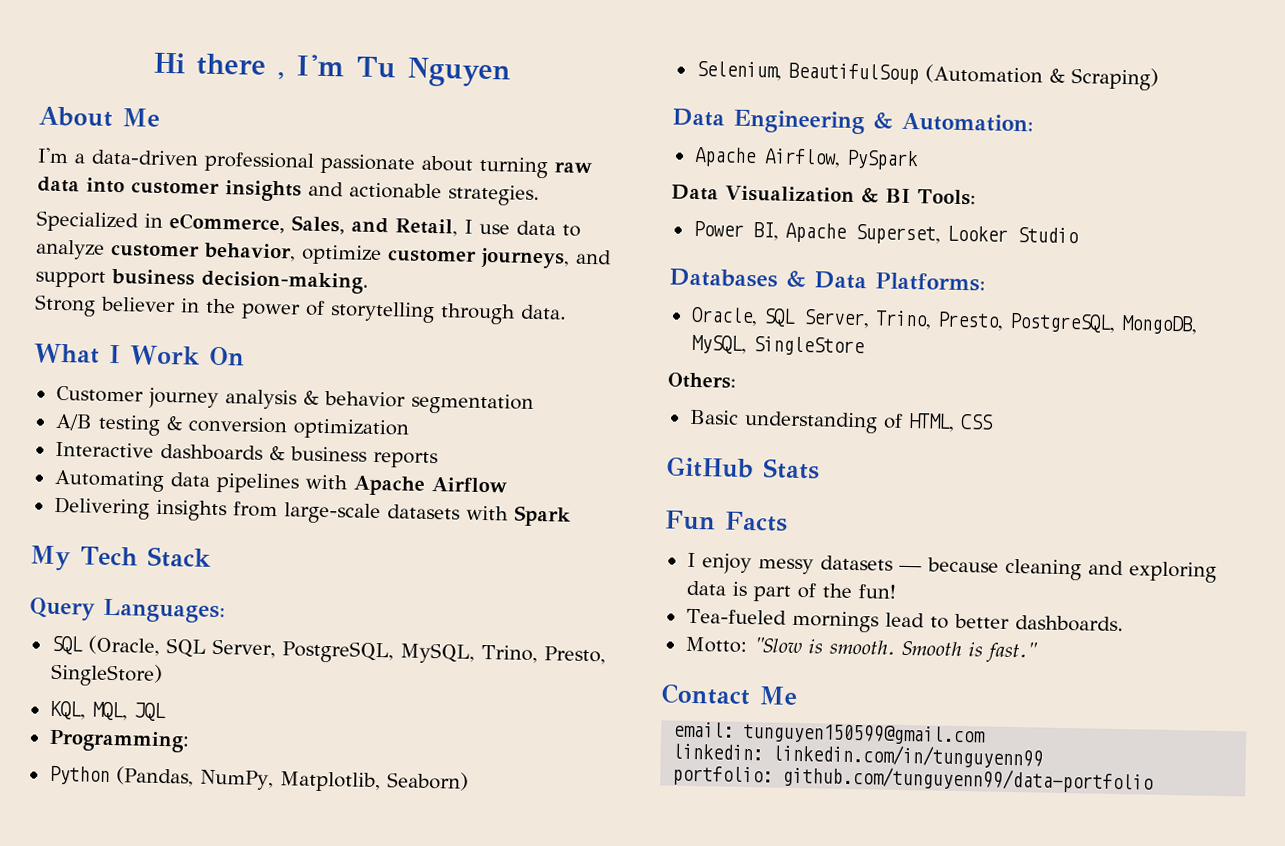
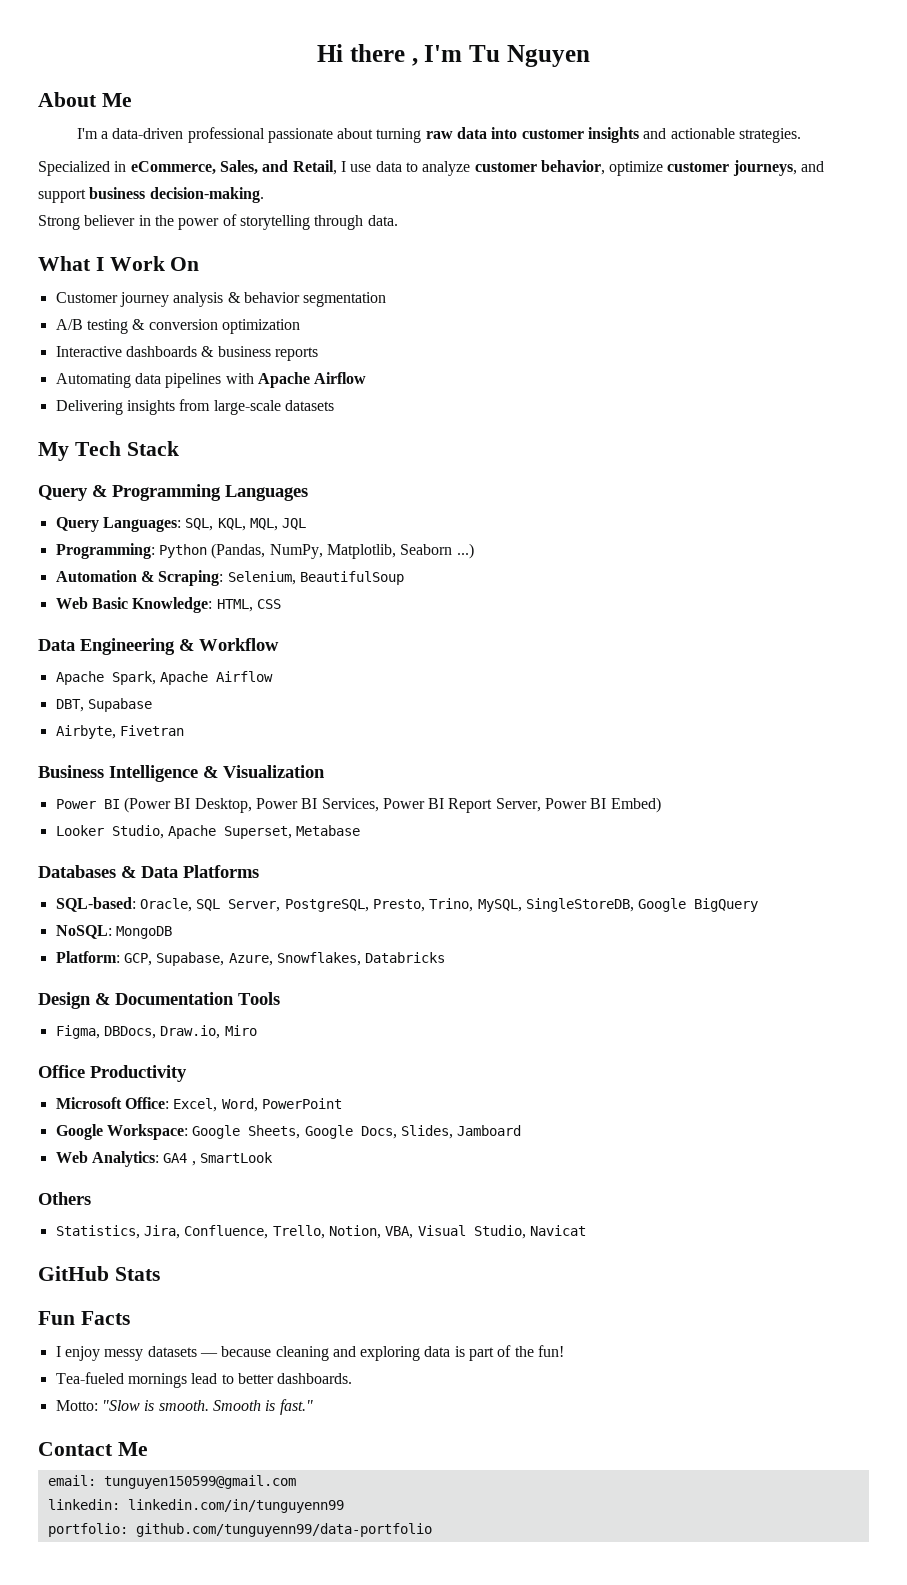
- Delivering insights from large-scale datasets with Spark
+ Delivering insights from large-scale datasets
- Query Languages:
- SQL (Oracle, SQL Server, PostgreSQL, MySQL, Trino, Presto, SingleStore)
- KQL, MQL, JQL
+ Query & Programming Languages
+ Query Languages: SQL, KQL, MQL, JQL
- Programming:
- Python (Pandas, NumPy, Matplotlib, Seaborn)
- Selenium, BeautifulSoup (Automation & Scraping)
+ Programming: Python (Pandas, NumPy, Matplotlib, Seaborn ...)
+ Automation & Scraping: Selenium, BeautifulSoup
+ Web Basic Knowledge: HTML, CSS
- Data Engineering & Automation:
- Apache Airflow, PySpark
- Data Visualization & BI Tools:
- Power BI, Apache Superset, Looker Studio
+ Data Engineering & Workflow
+ Apache Spark, Apache Airflow
+ DBT, Supabase
+ Airbyte, Fivetran
+ Business Intelligence & Visualization
+ Power BI (Power BI Desktop, Power BI Services, Power BI Report Server, Power BI Embed)
+ Looker Studio, Apache Superset, Metabase
- Databases & Data Platforms:
- Oracle, SQL Server, Trino, Presto, PostgreSQL, MongoDB, MySQL, SingleStore
- Others:
- Basic understanding of HTML, CSS
+ Databases & Data Platforms
+ SQL-based: Oracle, SQL Server, PostgreSQL, Presto, Trino, MySQL, SingleStoreDB, Google BigQuery
+ NoSQL: MongoDB
+ Platform: GCP, Supabase, Azure, Snowflakes, Databricks
+ Design & Documentation Tools
+ Figma, DBDocs, Draw.io, Miro
+ Office Productivity
+ Microsoft Office: Excel, Word, PowerPoint
+ Google Workspace: Google Sheets, Google Docs, Slides, Jamboard
+ Web Analytics: GA4 , SmartLook
+ Others
+ Statistics, Jira, Confluence, Trello, Notion, VBA, Visual Studio, Navicat

